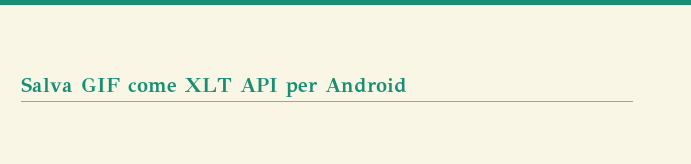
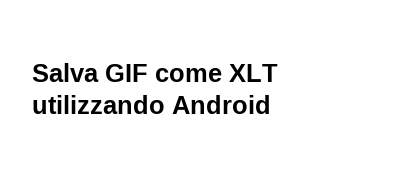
- Salva GIF come XLT API per Android
+ Salva GIF come XLT utilizzando Android

